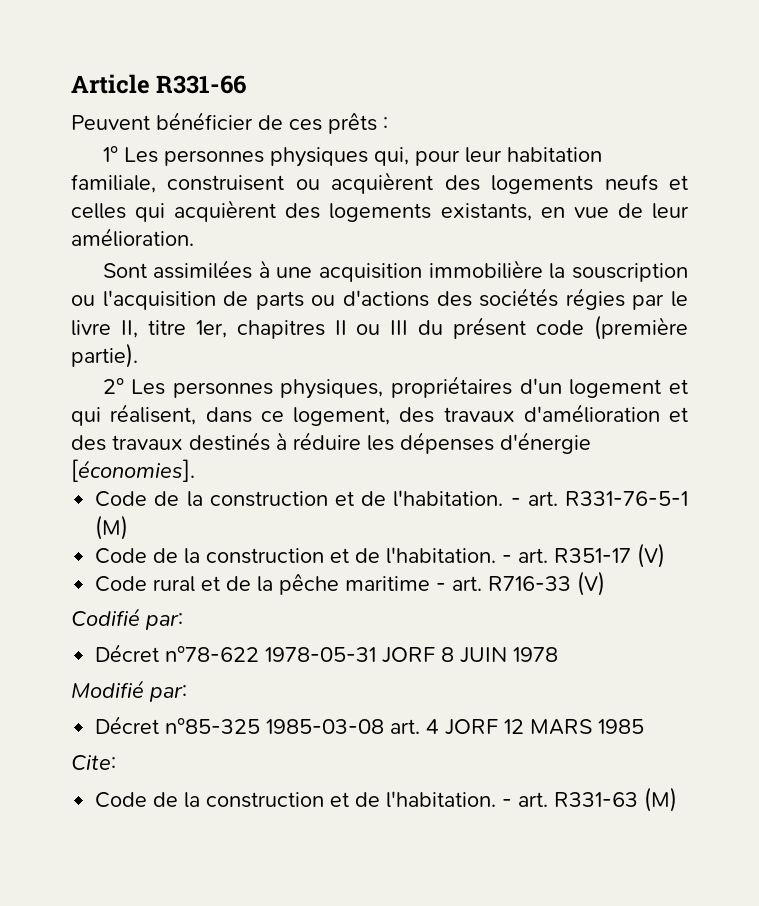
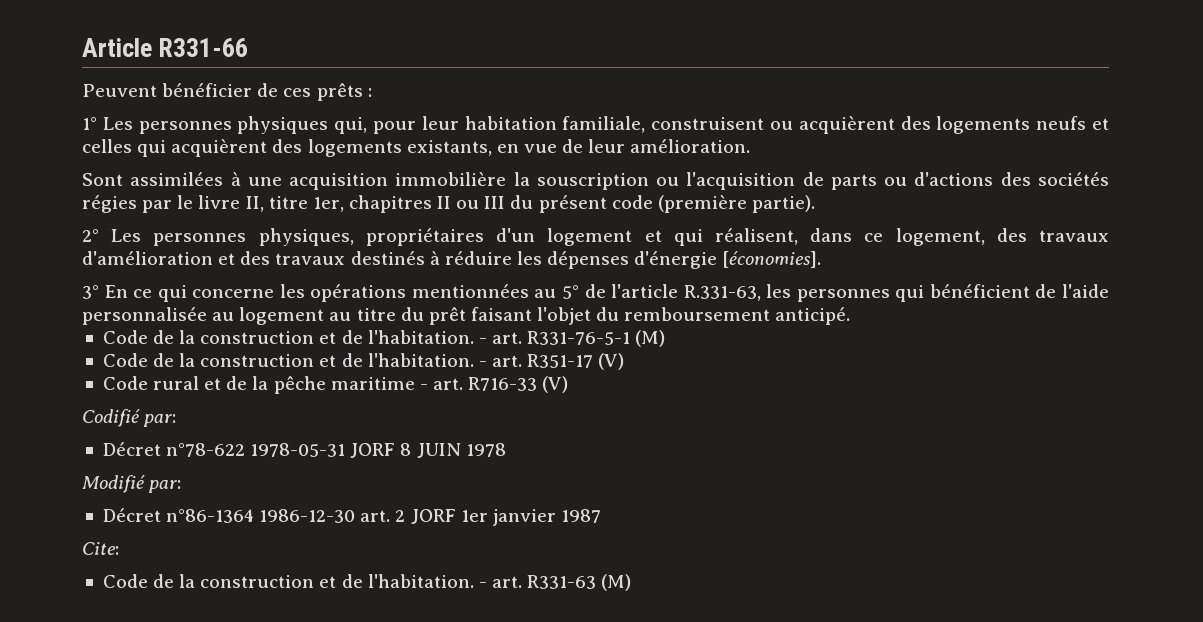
+ 3° En ce qui concerne les opérations mentionnées au 5° de l'article R.331-63, les personnes qui bénéficient de l'aide personnalisée au logement au titre du prêt faisant l'objet du remboursement anticipé.
- Décret n°85-325 1985-03-08 art. 4 JORF 12 MARS 1985
+ Décret n°86-1364 1986-12-30 art. 2 JORF 1er janvier 1987

